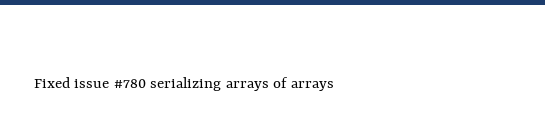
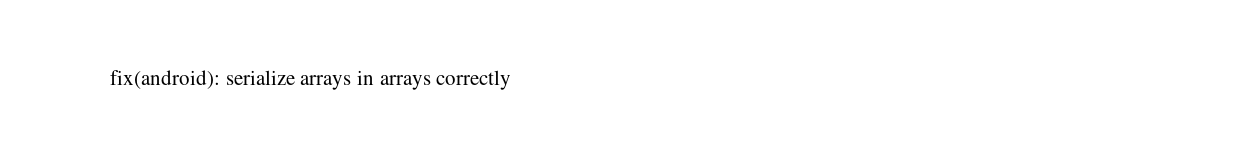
- Fixed issue #780 serializing arrays of arrays
+ fix(android): serialize arrays in arrays correctly

